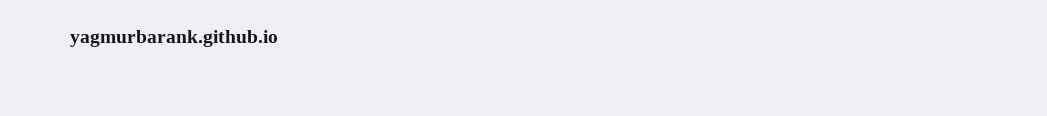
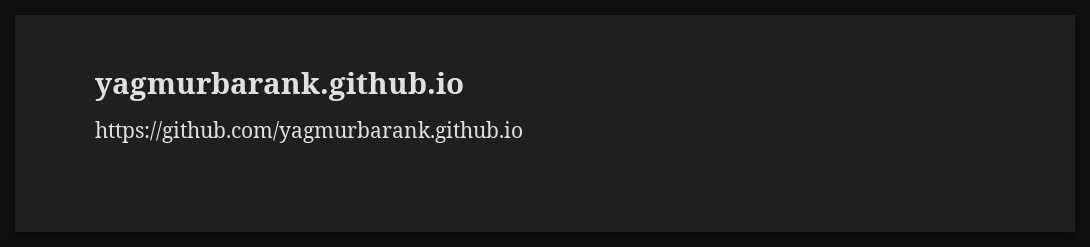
+ https://github.com/yagmurbarank.github.io

